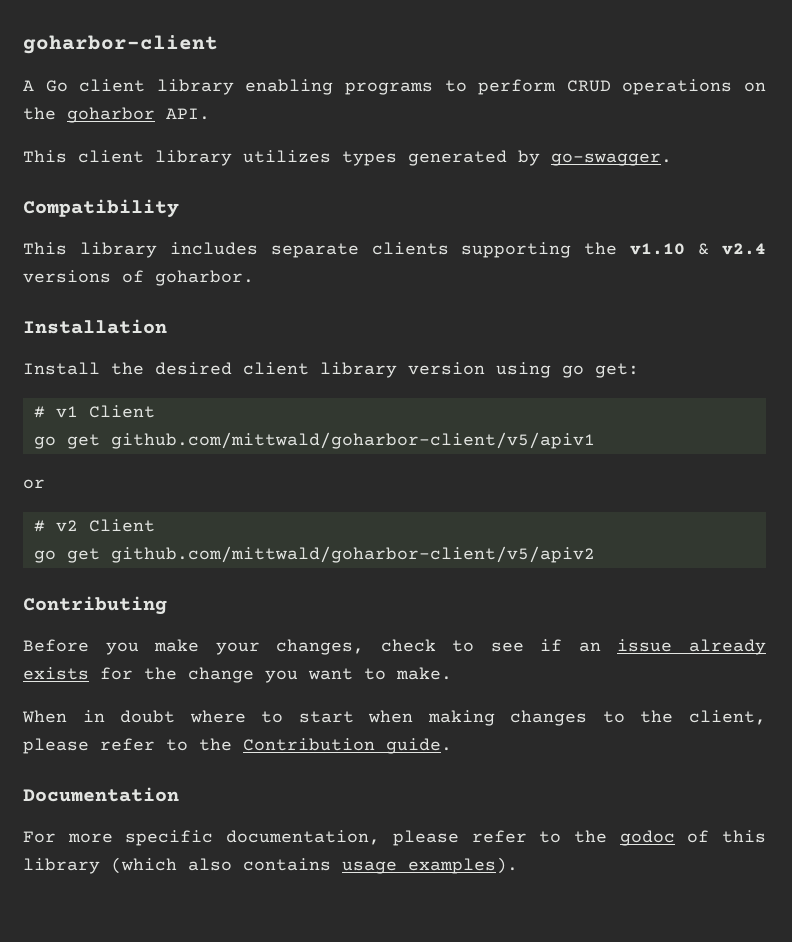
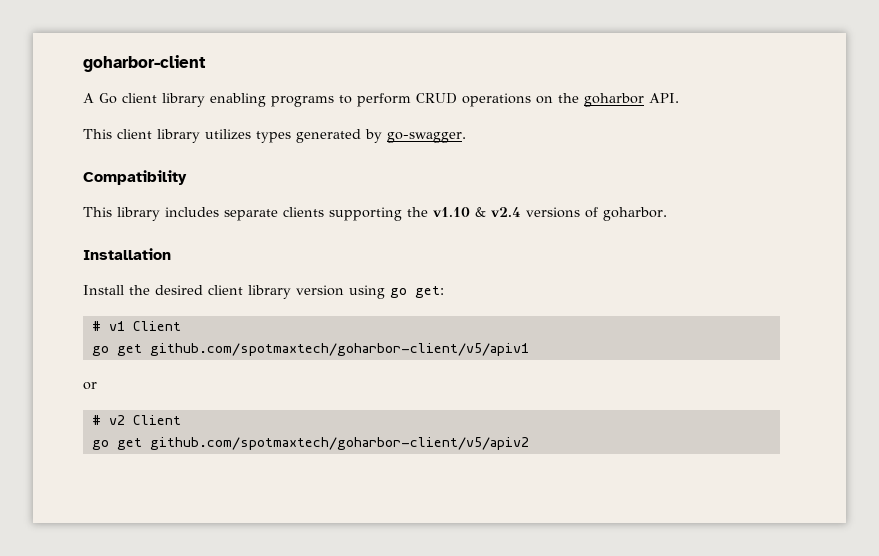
- go get github.com/mittwald/goharbor-client/v5/apiv1
+ go get github.com/spotmaxtech/goharbor-client/v5/apiv1
- go get github.com/mittwald/goharbor-client/v5/apiv2
- Contributing
- Before you make your changes, check to see if an issue already exists for the change you want to make.
- When in doubt where to start when making changes to the client, please refer to the Contribution guide.
- Documentation
- For more specific documentation, please refer to the godoc of this library (which also contains usage examples).
+ go get github.com/spotmaxtech/goharbor-client/v5/apiv2

